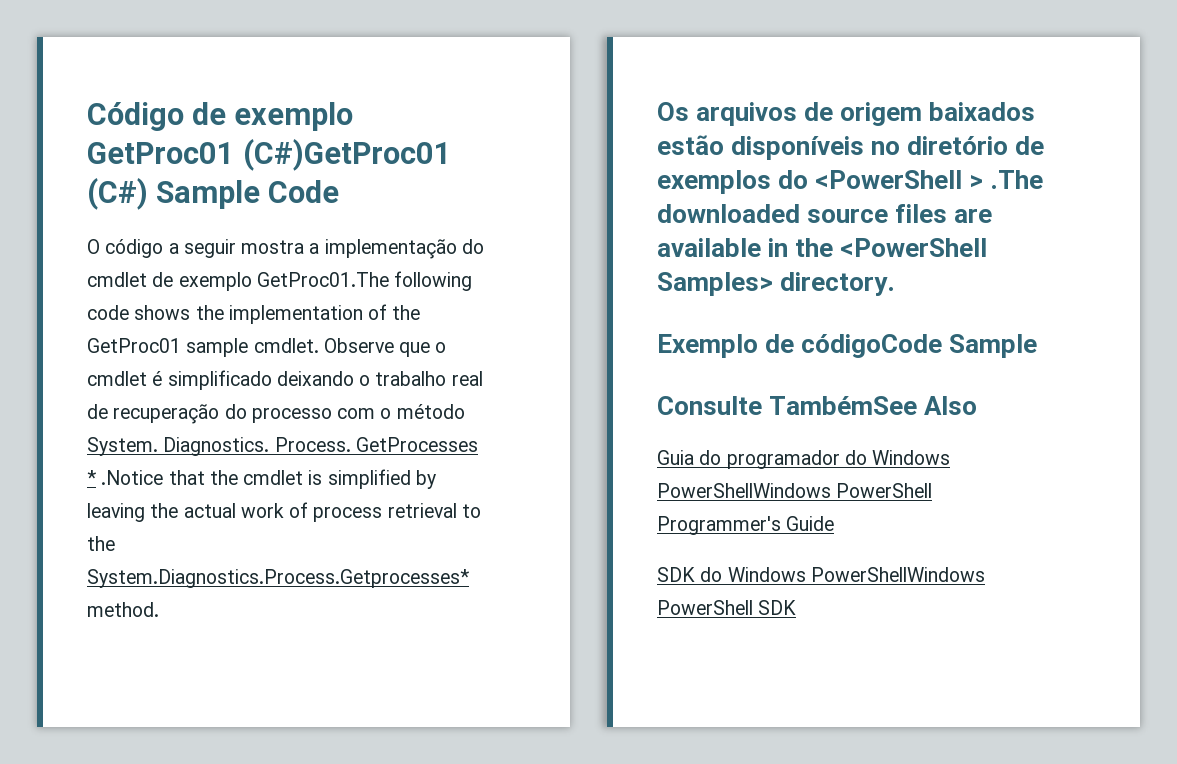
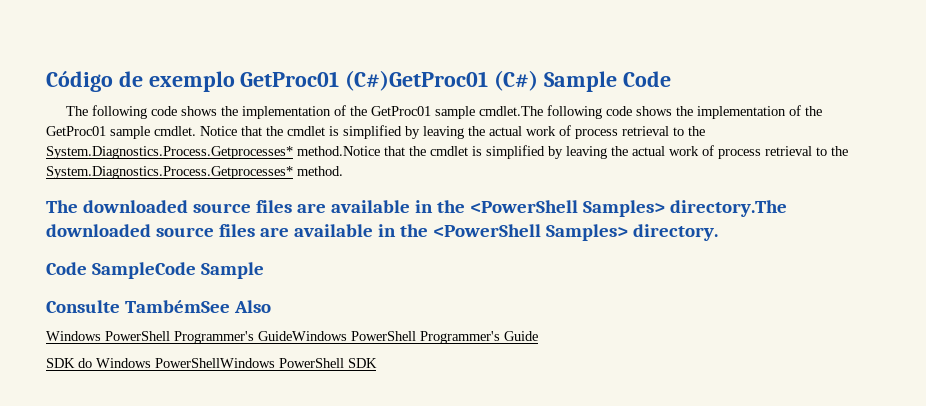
- O código a seguir mostra a implementação do cmdlet de exemplo GetProc01.The following code shows the implementation of the GetProc01 sample cmdlet.
+ The following code shows the implementation of the GetProc01 sample cmdlet.The following code shows the implementation of the GetProc01 sample cmdlet.
- Observe que o cmdlet é simplificado deixando o trabalho real de recuperação do processo com o método System. Diagnostics. Process. GetProcesses * .Notice that the cmdlet is simplified by leaving the actual work of process retrieval to the System.Diagnostics.Process.Getprocesses* method.
+ Notice that the cmdlet is simplified by leaving the actual work of process retrieval to the System.Diagnostics.Process.Getprocesses* method.Notice that the cmdlet is simplified by leaving the actual work of process retrieval to the System.Diagnostics.Process.Getprocesses* method.
- Os arquivos de origem baixados estão disponíveis no diretório de exemplos do <PowerShell > .The downloaded source files are available in the <PowerShell Samples> directory.
+ The downloaded source files are available in the <PowerShell Samples> directory.The downloaded source files are available in the <PowerShell Samples> directory.
- Exemplo de códigoCode Sample
+ Code SampleCode Sample
- Guia do programador do Windows PowerShellWindows PowerShell Programmer's Guide
+ Windows PowerShell Programmer's GuideWindows PowerShell Programmer's Guide

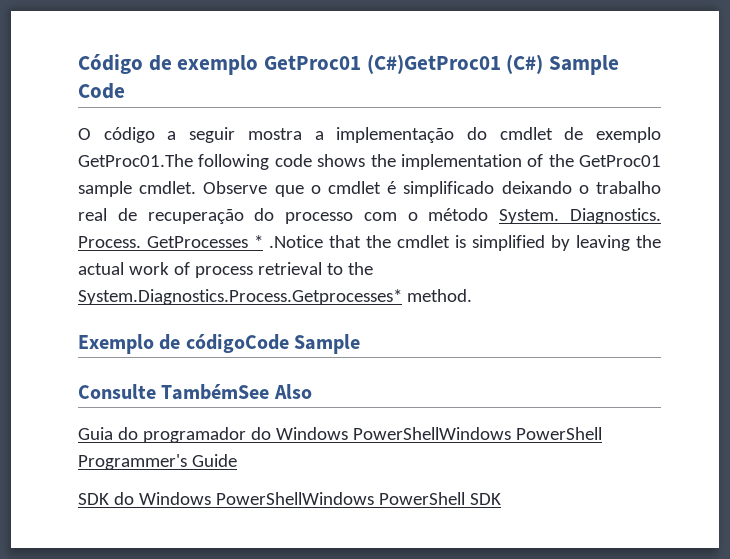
- The following code shows the implementation of the GetProc01 sample cmdlet.The following code shows the implementation of the GetProc01 sample cmdlet.
+ O código a seguir mostra a implementação do cmdlet de exemplo GetProc01.The following code shows the implementation of the GetProc01 sample cmdlet.
- Notice that the cmdlet is simplified by leaving the actual work of process retrieval to the System.Diagnostics.Process.Getprocesses* method.Notice that the cmdlet is simplified by leaving the actual work of process retrieval to the System.Diagnostics.Process.Getprocesses* method.
+ Observe que o cmdlet é simplificado deixando o trabalho real de recuperação do processo com o método System. Diagnostics. Process. GetProcesses * .Notice that the cmdlet is simplified by leaving the actual work of process retrieval to the System.Diagnostics.Process.Getprocesses* method.
- The downloaded source files are available in the <PowerShell Samples> directory.The downloaded source files are available in the <PowerShell Samples> directory.
- Code SampleCode Sample
+ Exemplo de códigoCode Sample
  Consulte TambémSee Also
- Windows PowerShell Programmer's GuideWindows PowerShell Programmer's Guide
+ Guia do programador do Windows PowerShellWindows PowerShell Programmer's Guide

